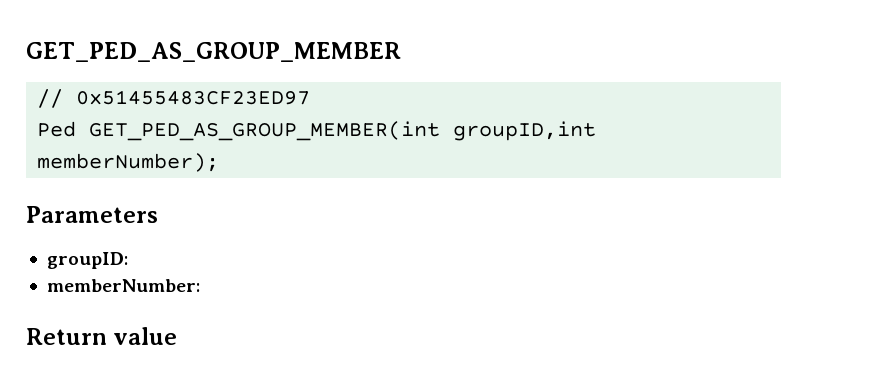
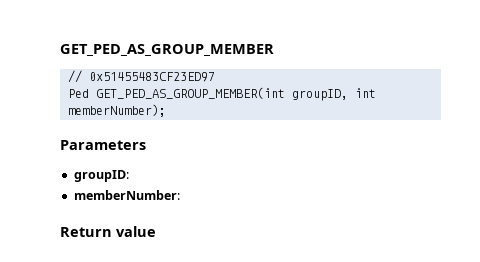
- Ped GET_PED_AS_GROUP_MEMBER(int groupID,int memberNumber);
+ Ped GET_PED_AS_GROUP_MEMBER(int groupID, int memberNumber);

